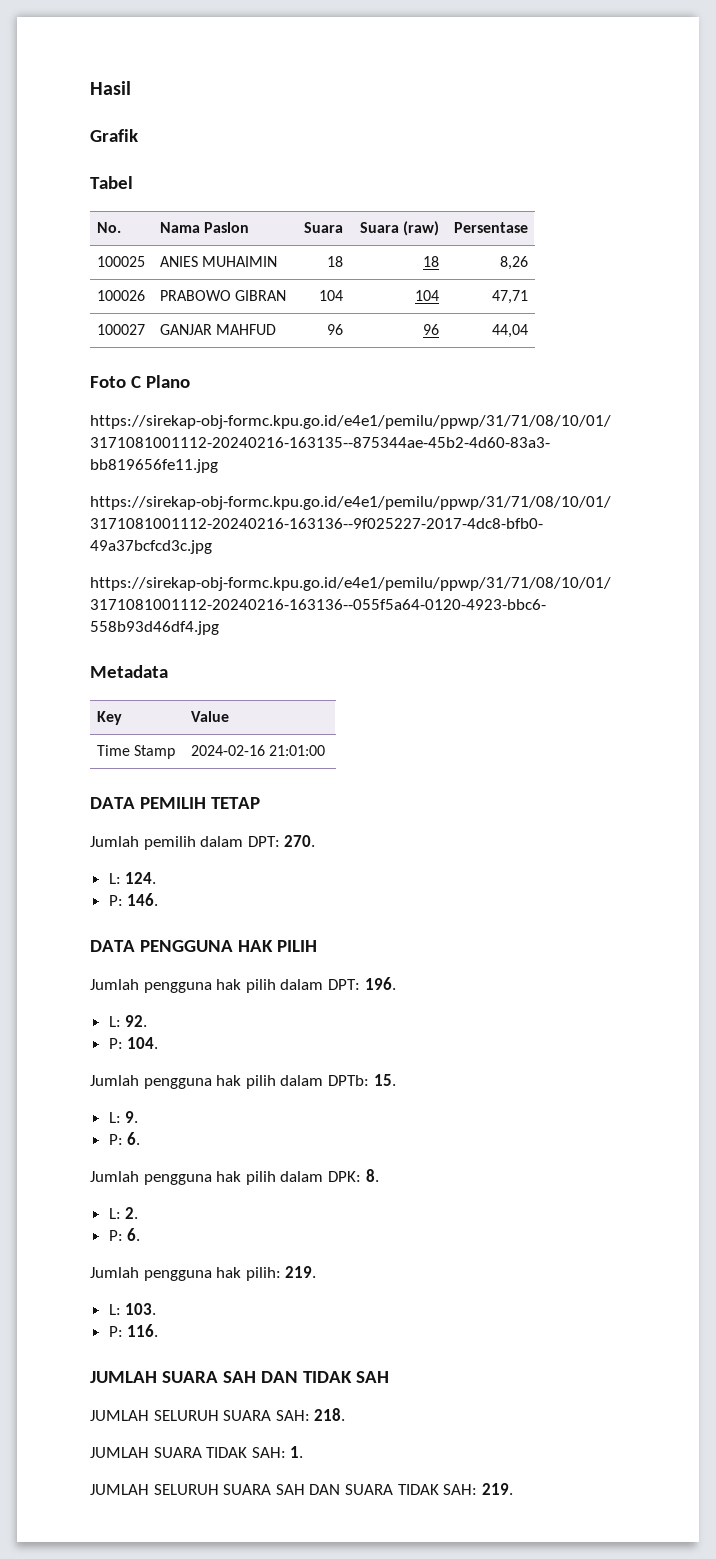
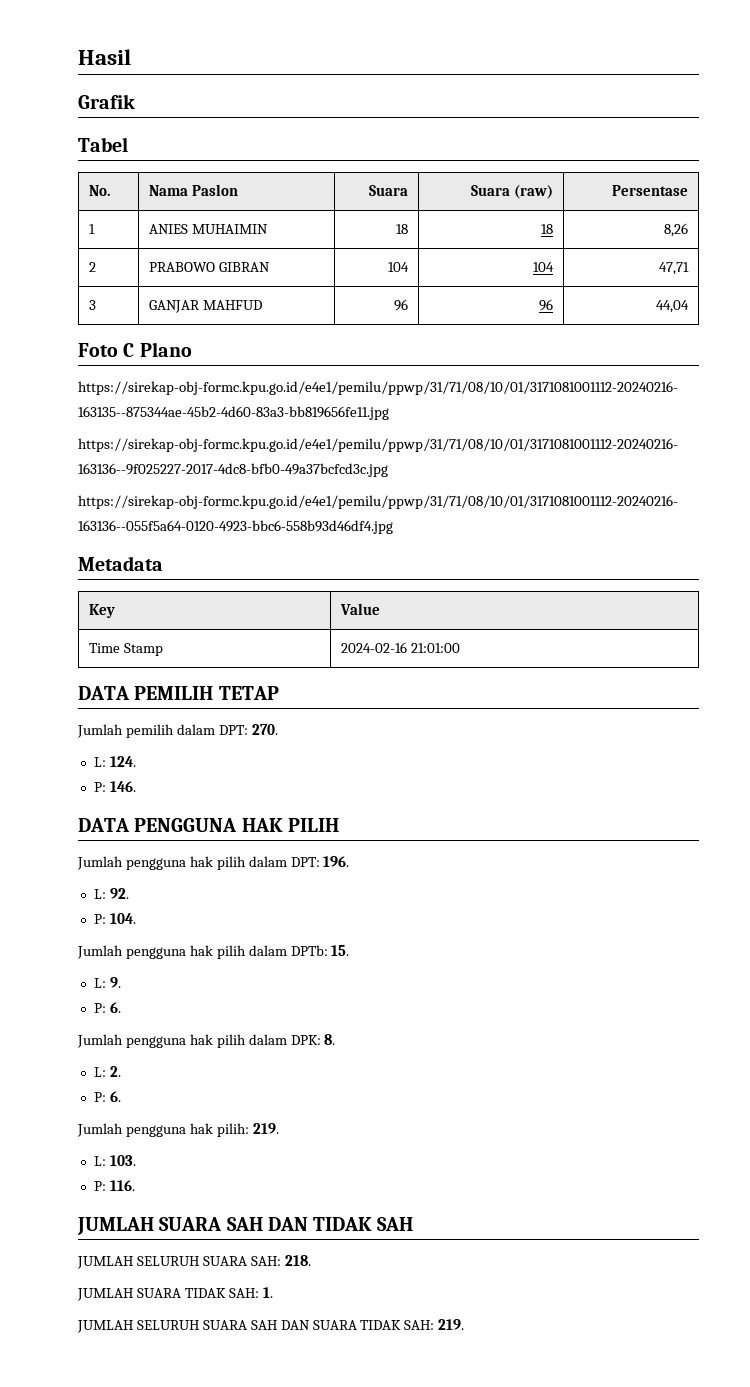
- 100025 | ANIES MUHAIMIN | 18 | 18 | 8,26
+ 1 | ANIES MUHAIMIN | 18 | 18 | 8,26
- 100026 | PRABOWO GIBRAN | 104 | 104 | 47,71
+ 2 | PRABOWO GIBRAN | 104 | 104 | 47,71
- 100027 | GANJAR MAHFUD | 96 | 96 | 44,04
+ 3 | GANJAR MAHFUD | 96 | 96 | 44,04

